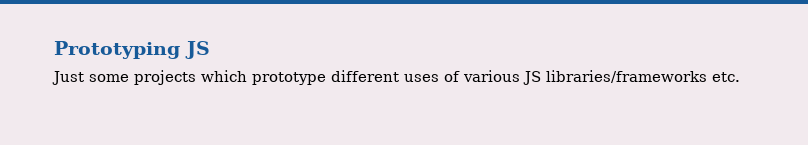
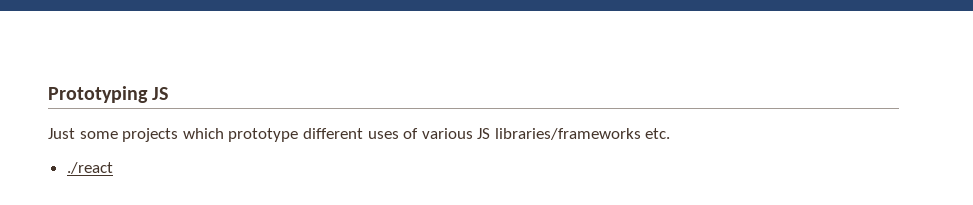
+ ./react

